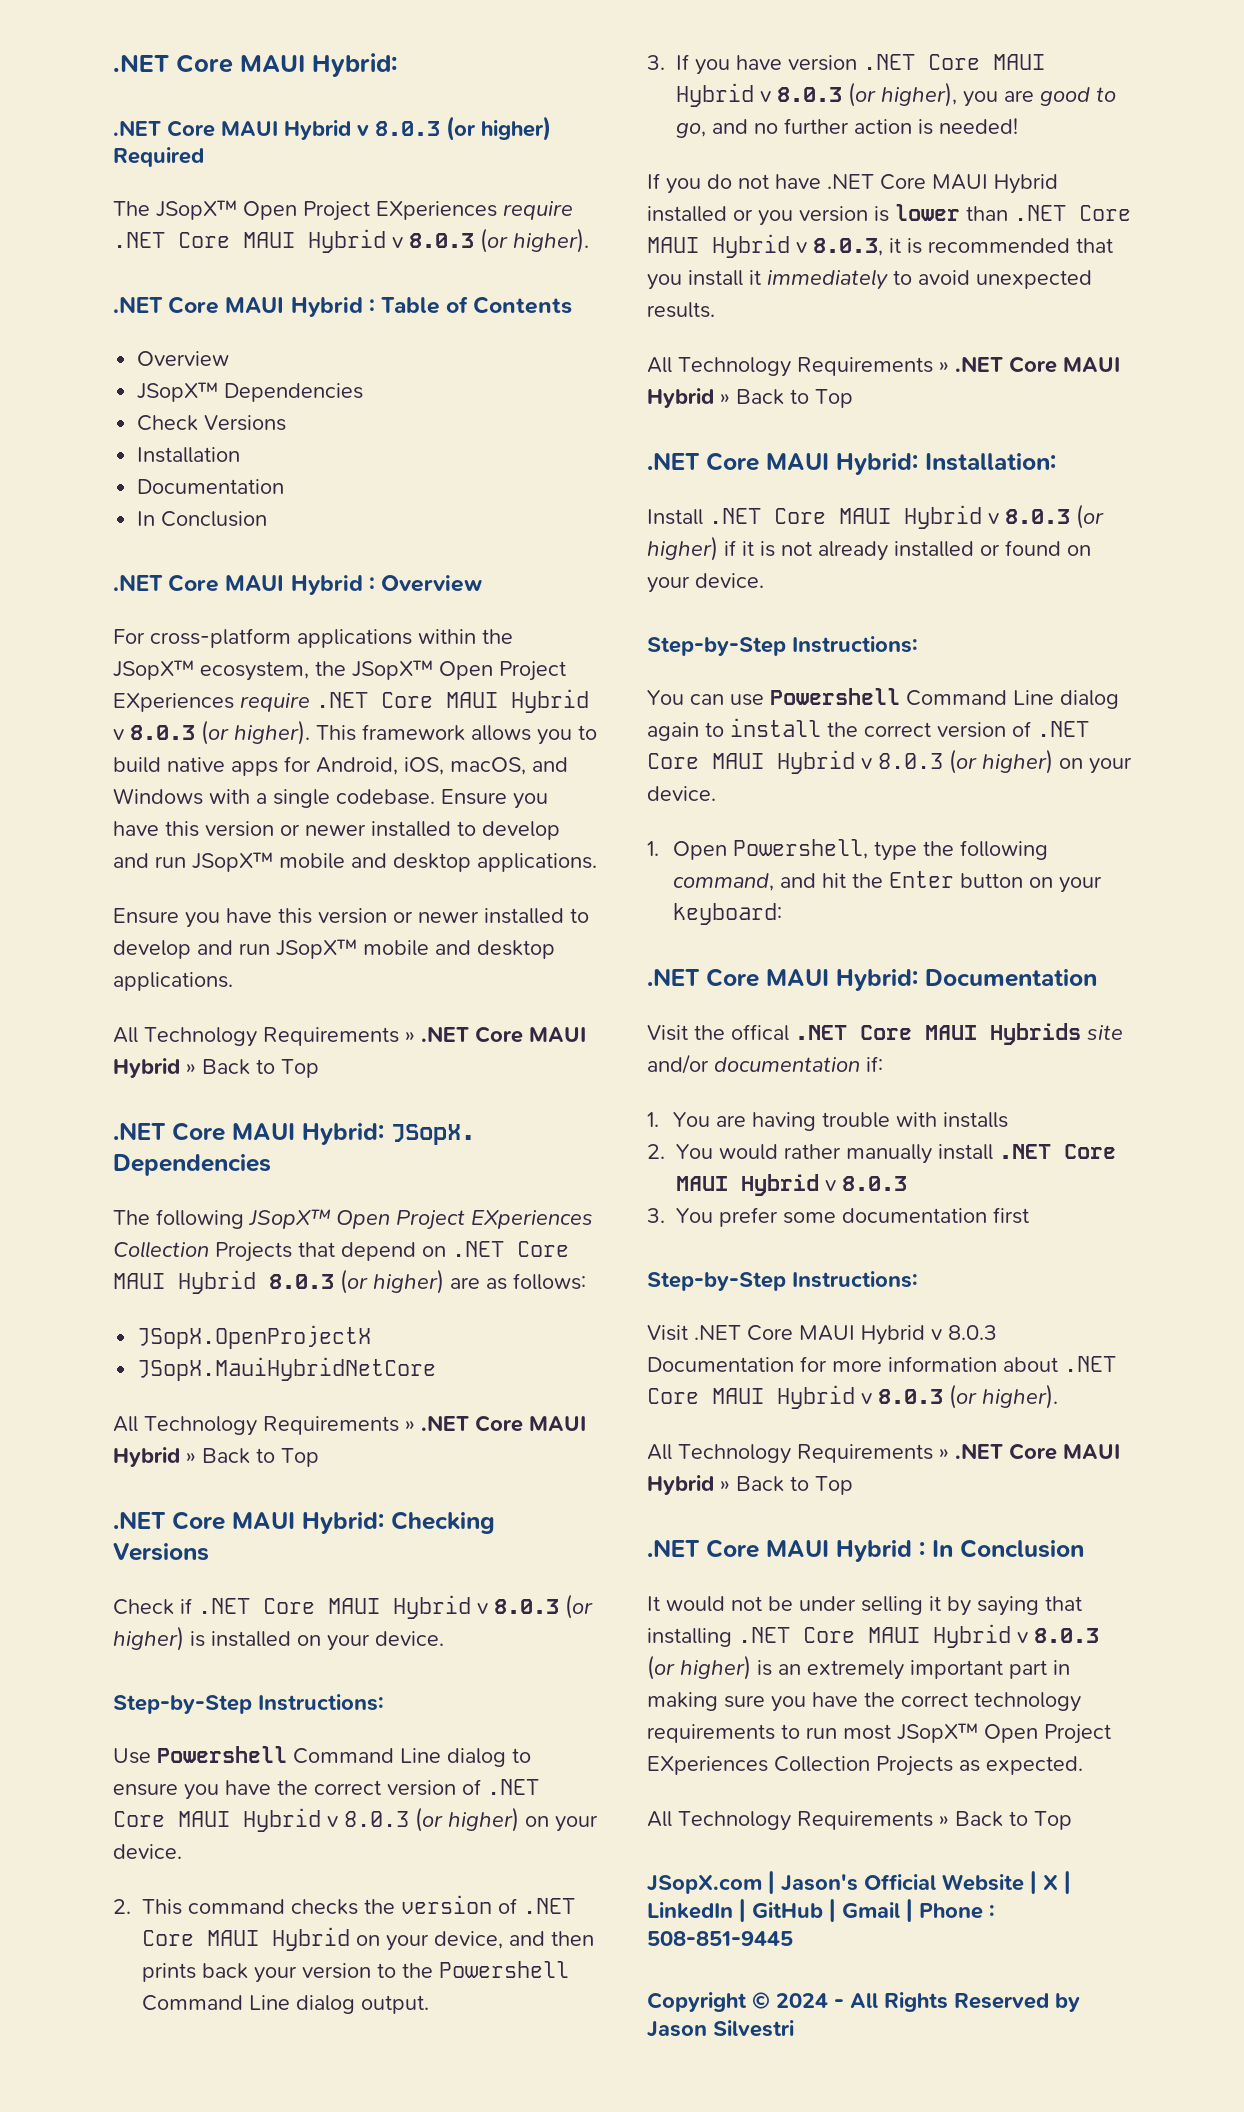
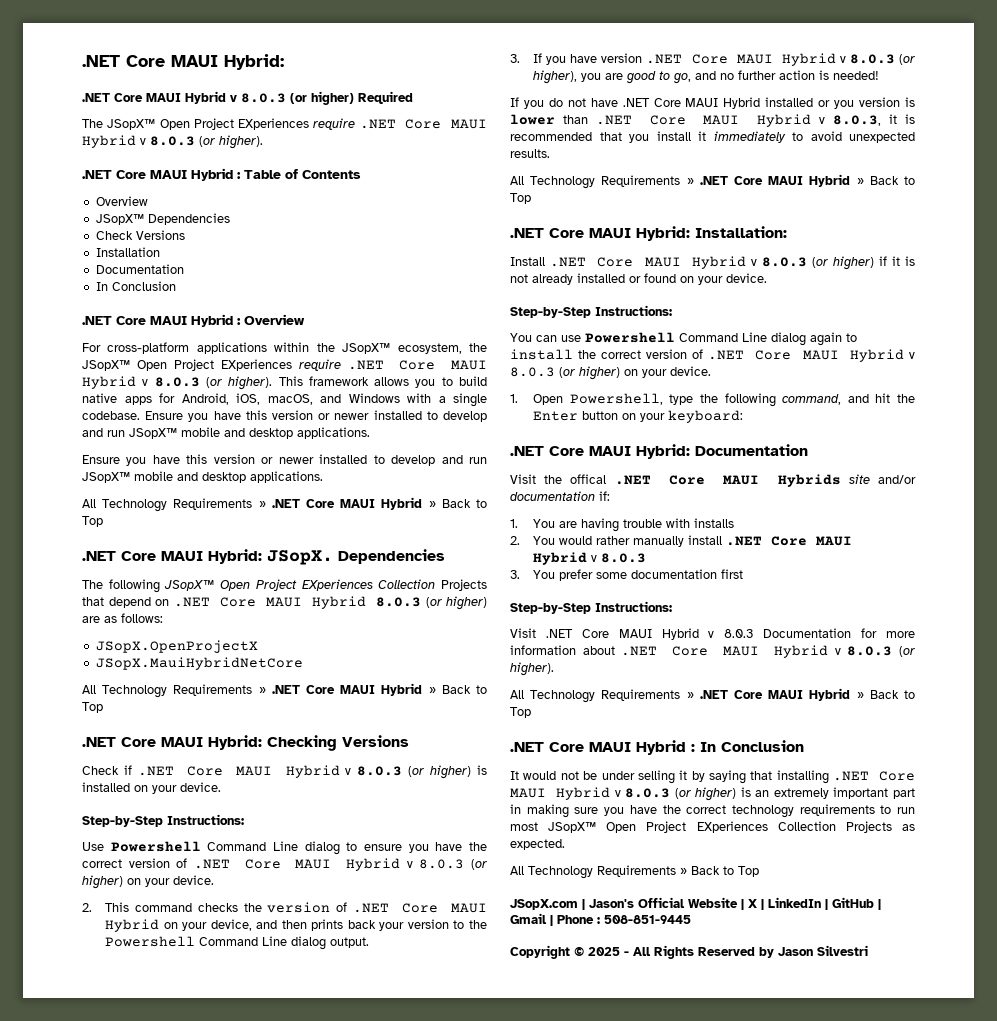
- Copyright © 2024 - All Rights Reserved by Jason Silvestri
+ Copyright © 2025 - All Rights Reserved by Jason Silvestri

